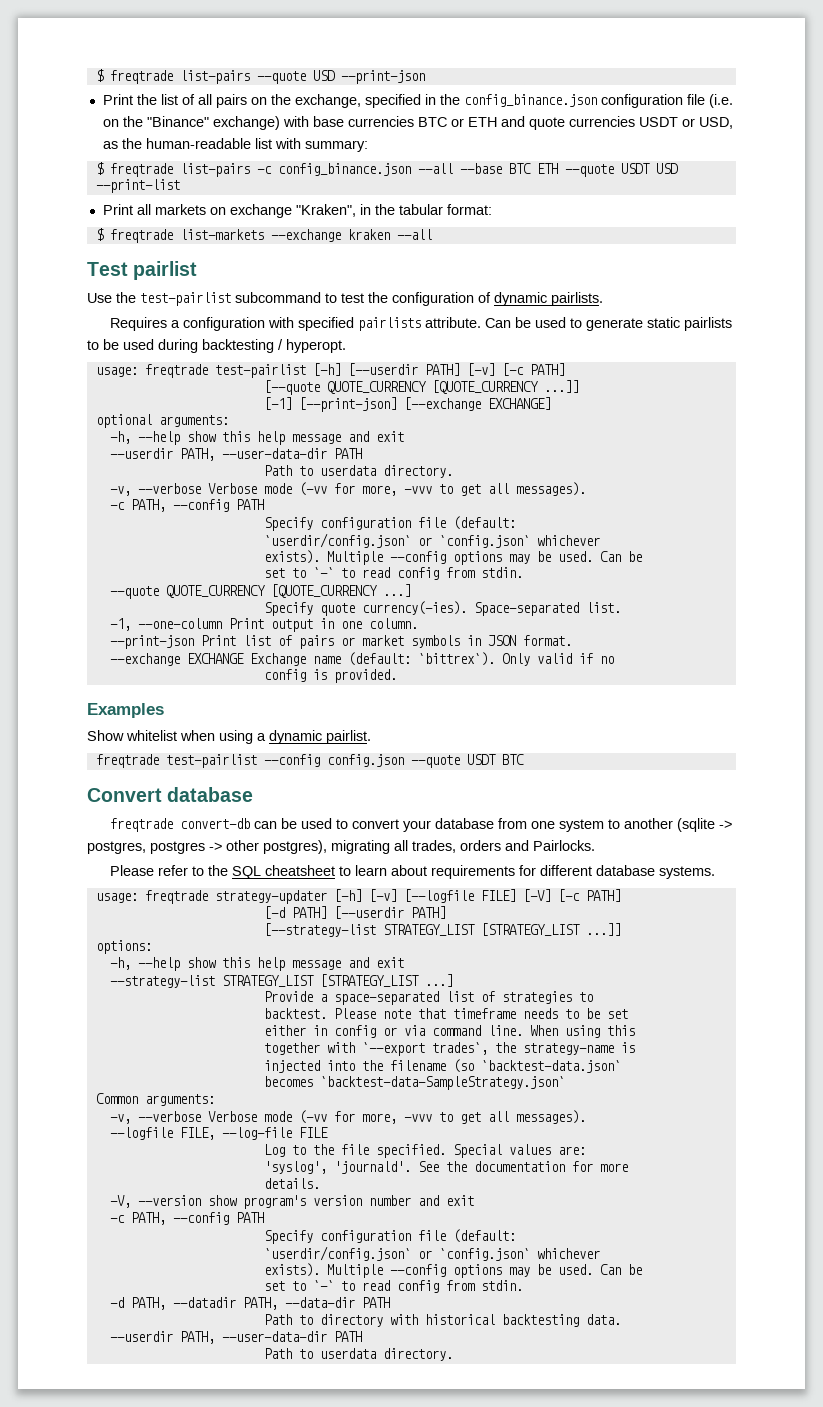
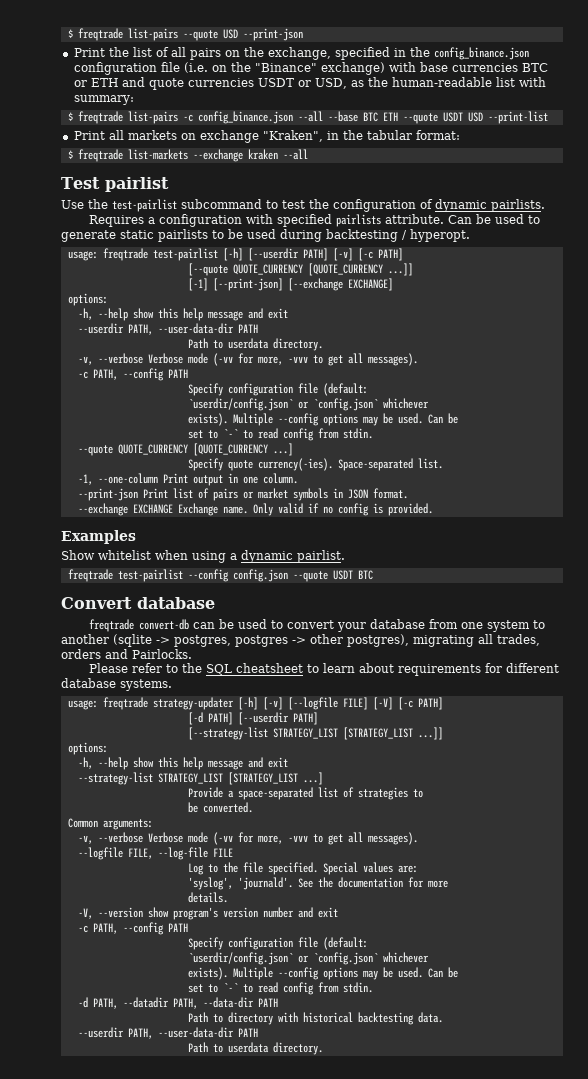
  [-1] [--print-json] [--exchange EXCHANGE]
- optional arguments:
+ options:
- --exchange EXCHANGE Exchange name (default: `bittrex`).
+ --exchange EXCHANGE Exchange name.
- Only valid if no
- config is provided.
+ Only valid if no config is provided.
- backtest. Please note that timeframe needs to be set
- either in config or via command line. When using this
- together with `--export trades`, the strategy-name is
- injected into the filename (so `backtest-data.json`
- becomes `backtest-data-SampleStrategy.json`
+ be converted.

